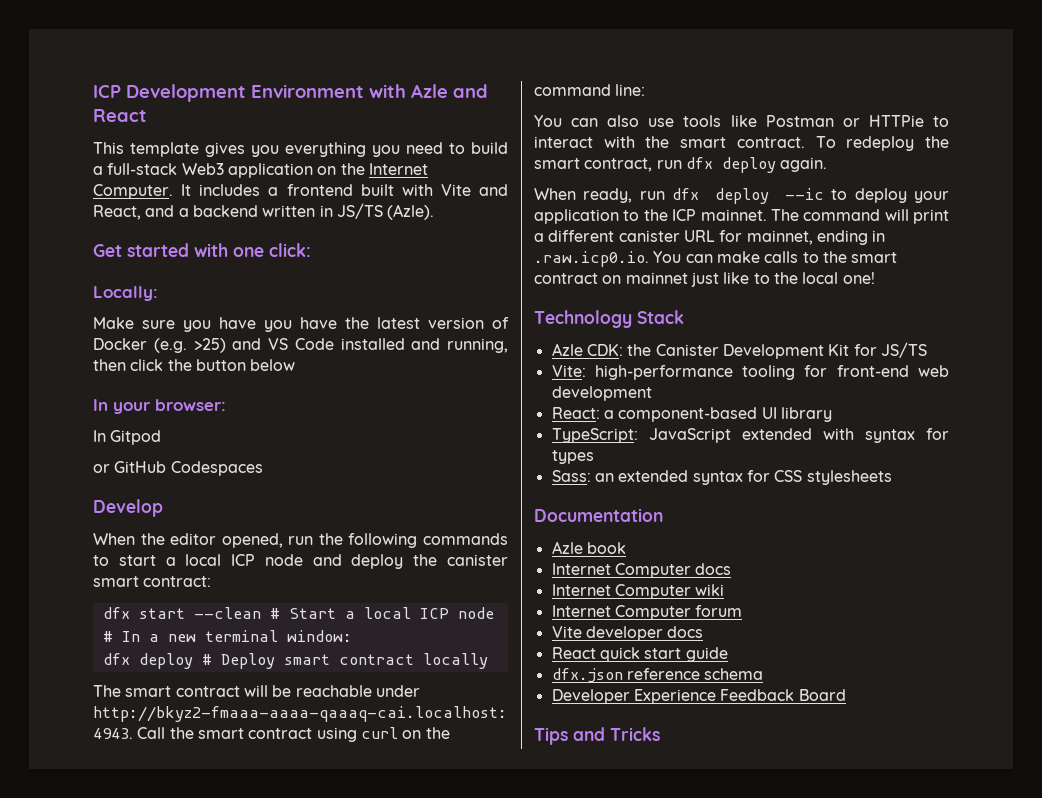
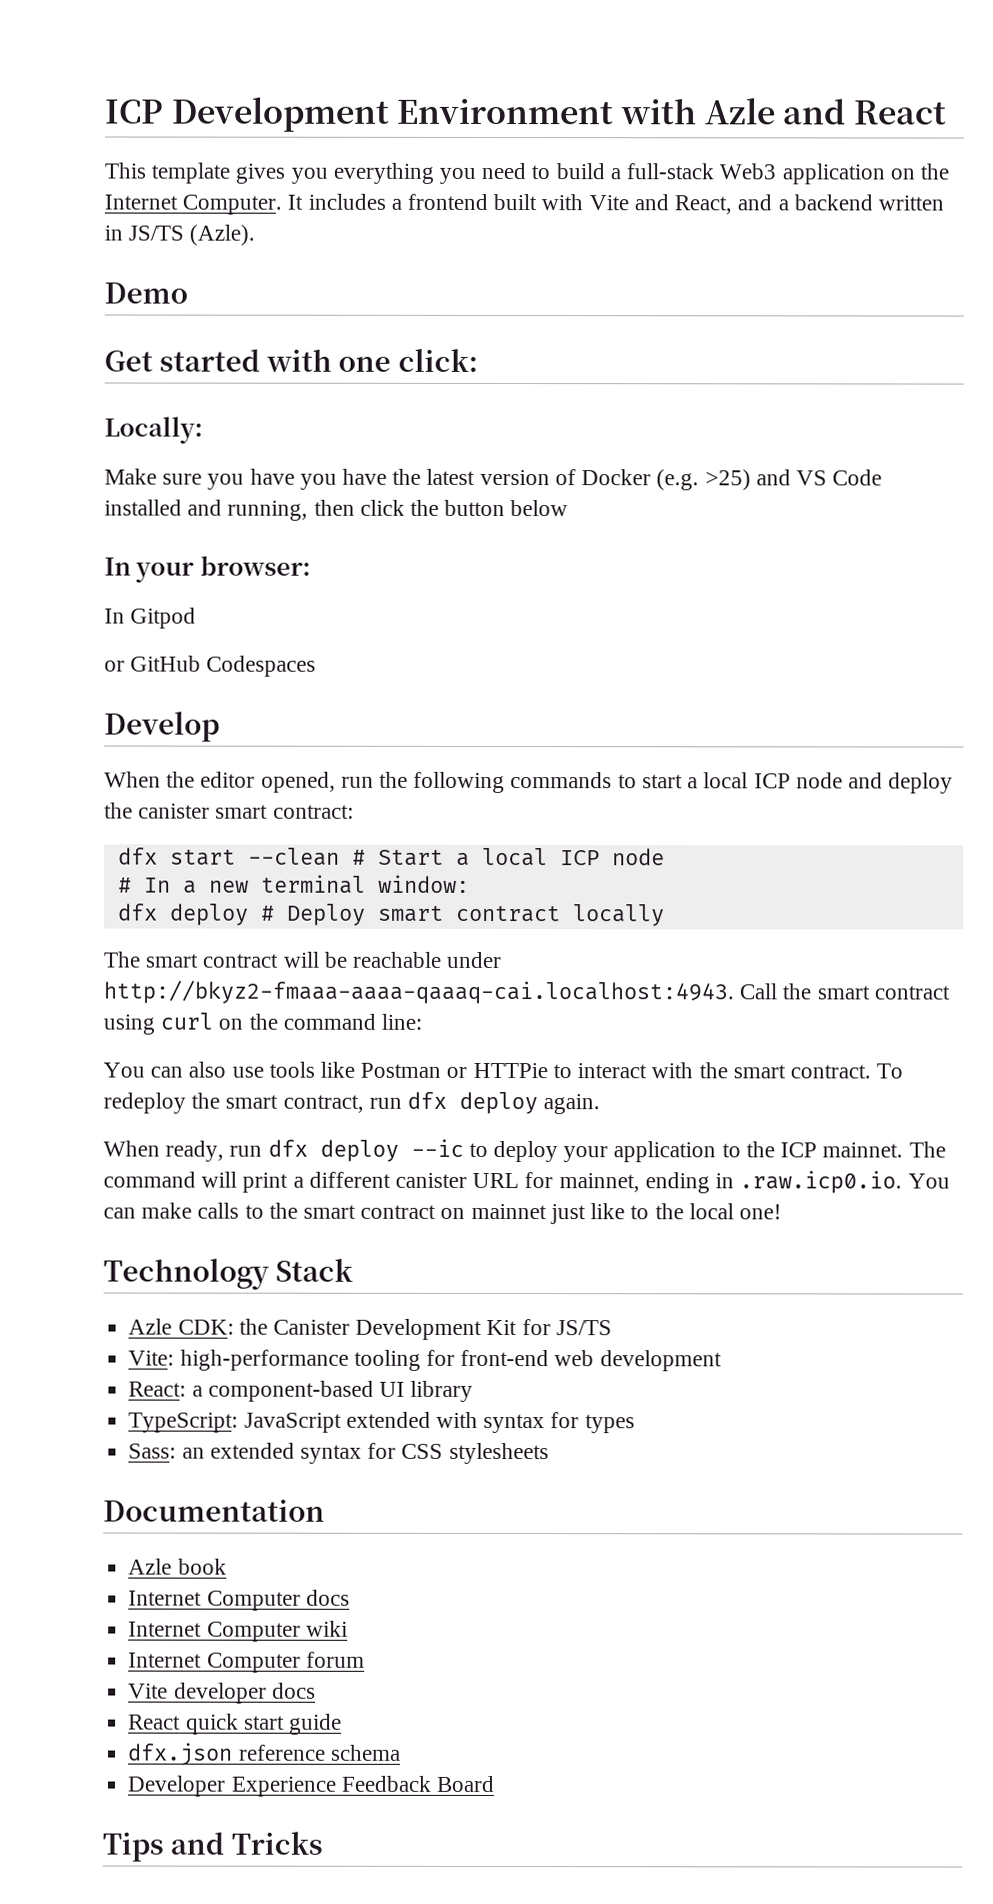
+ Demo

